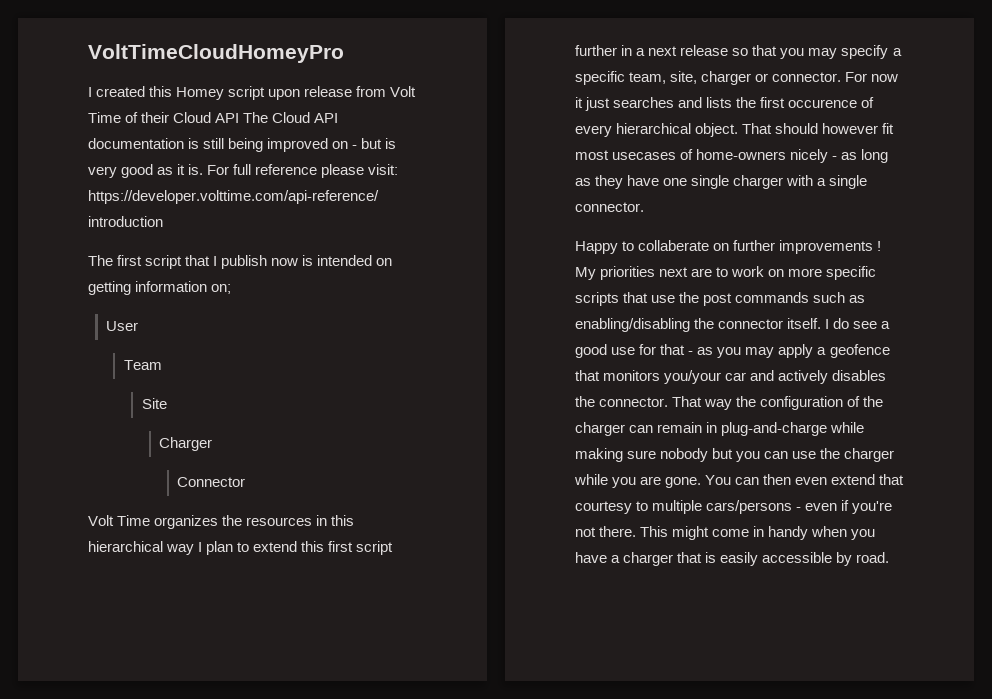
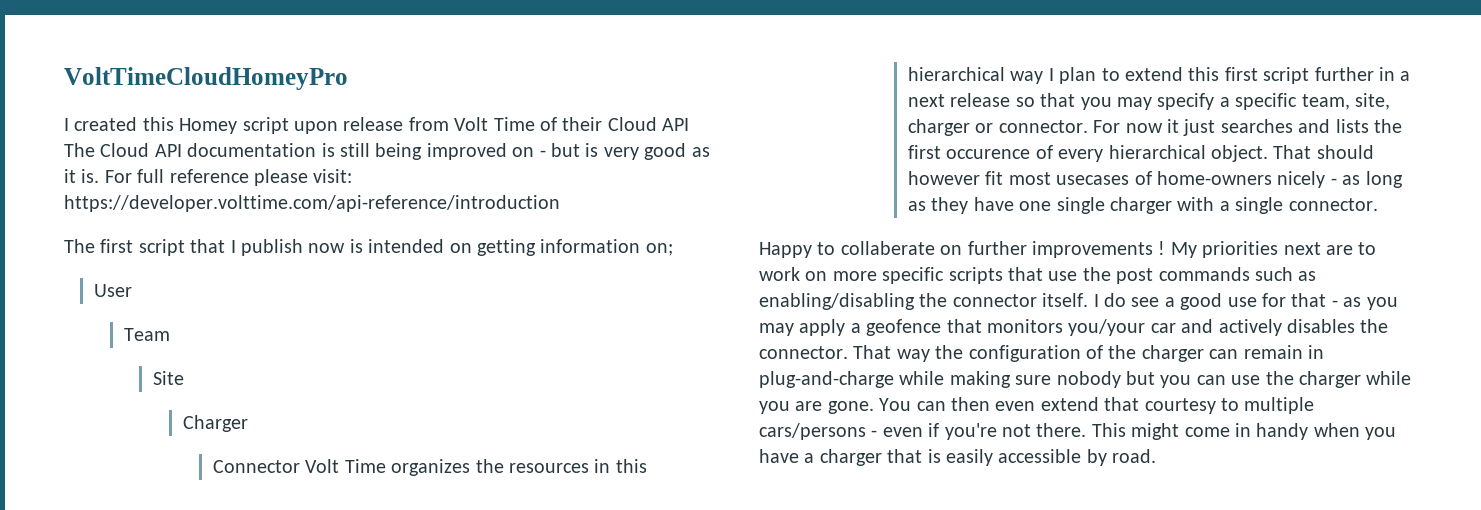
- Connector
- Volt Time organizes the resources in this hierarchical way I plan to extend this first script further in a next release so that you may specify a specific team, site, charger or connector.
+ Connector Volt Time organizes the resources in this hierarchical way I plan to extend this first script further in a next release so that you may specify a specific team, site, charger or connector.

